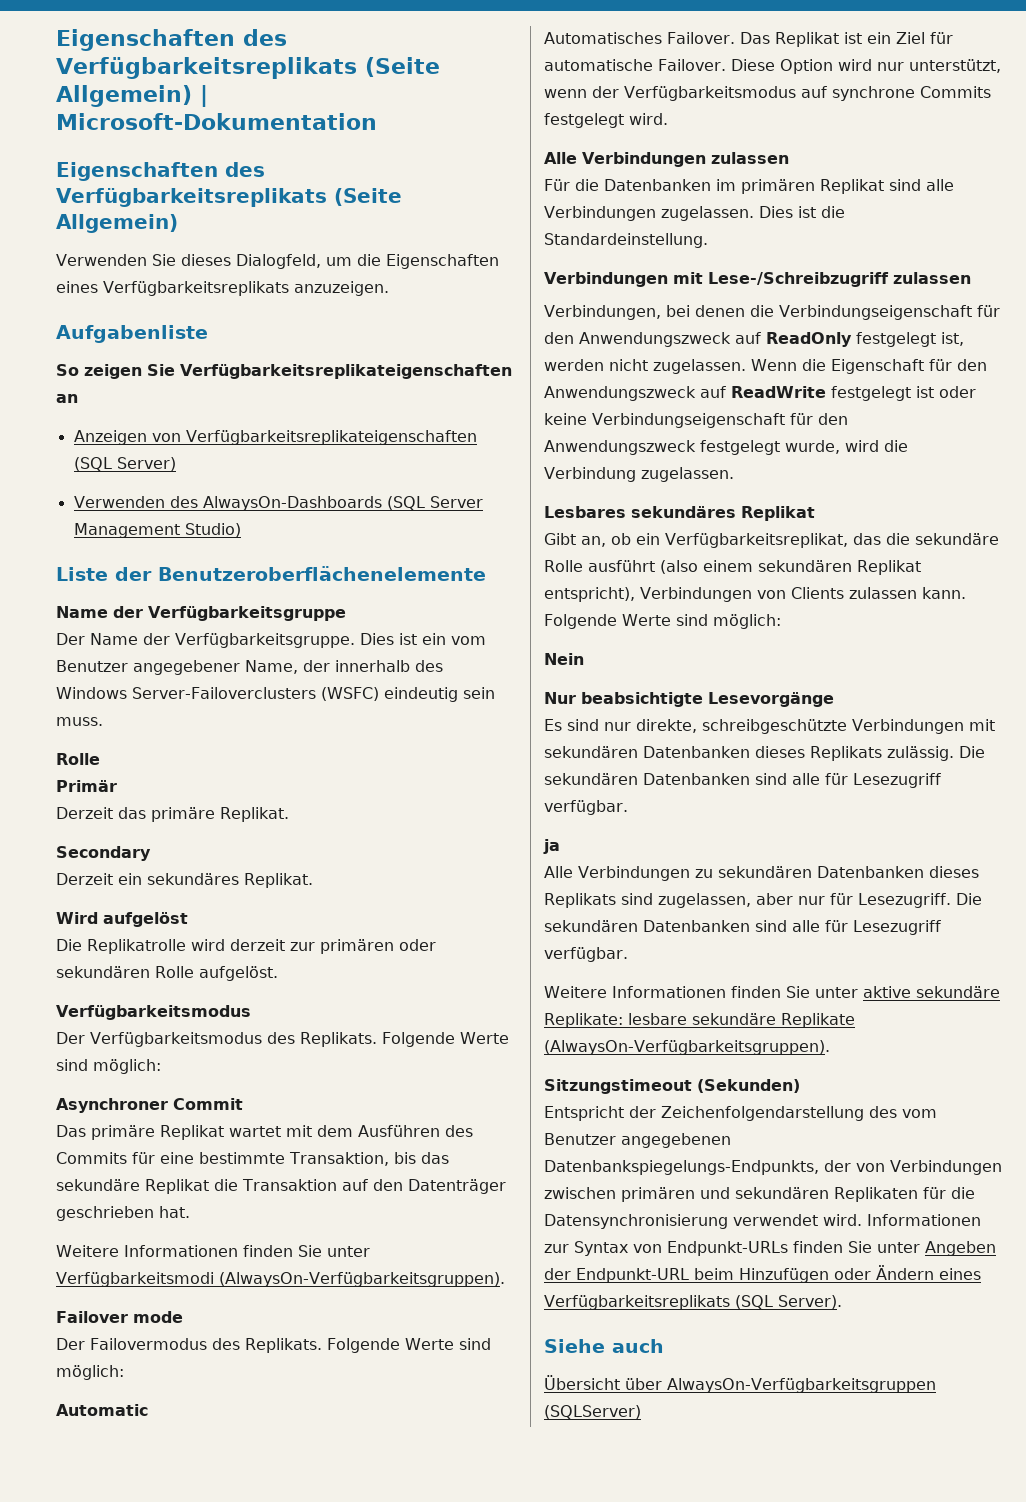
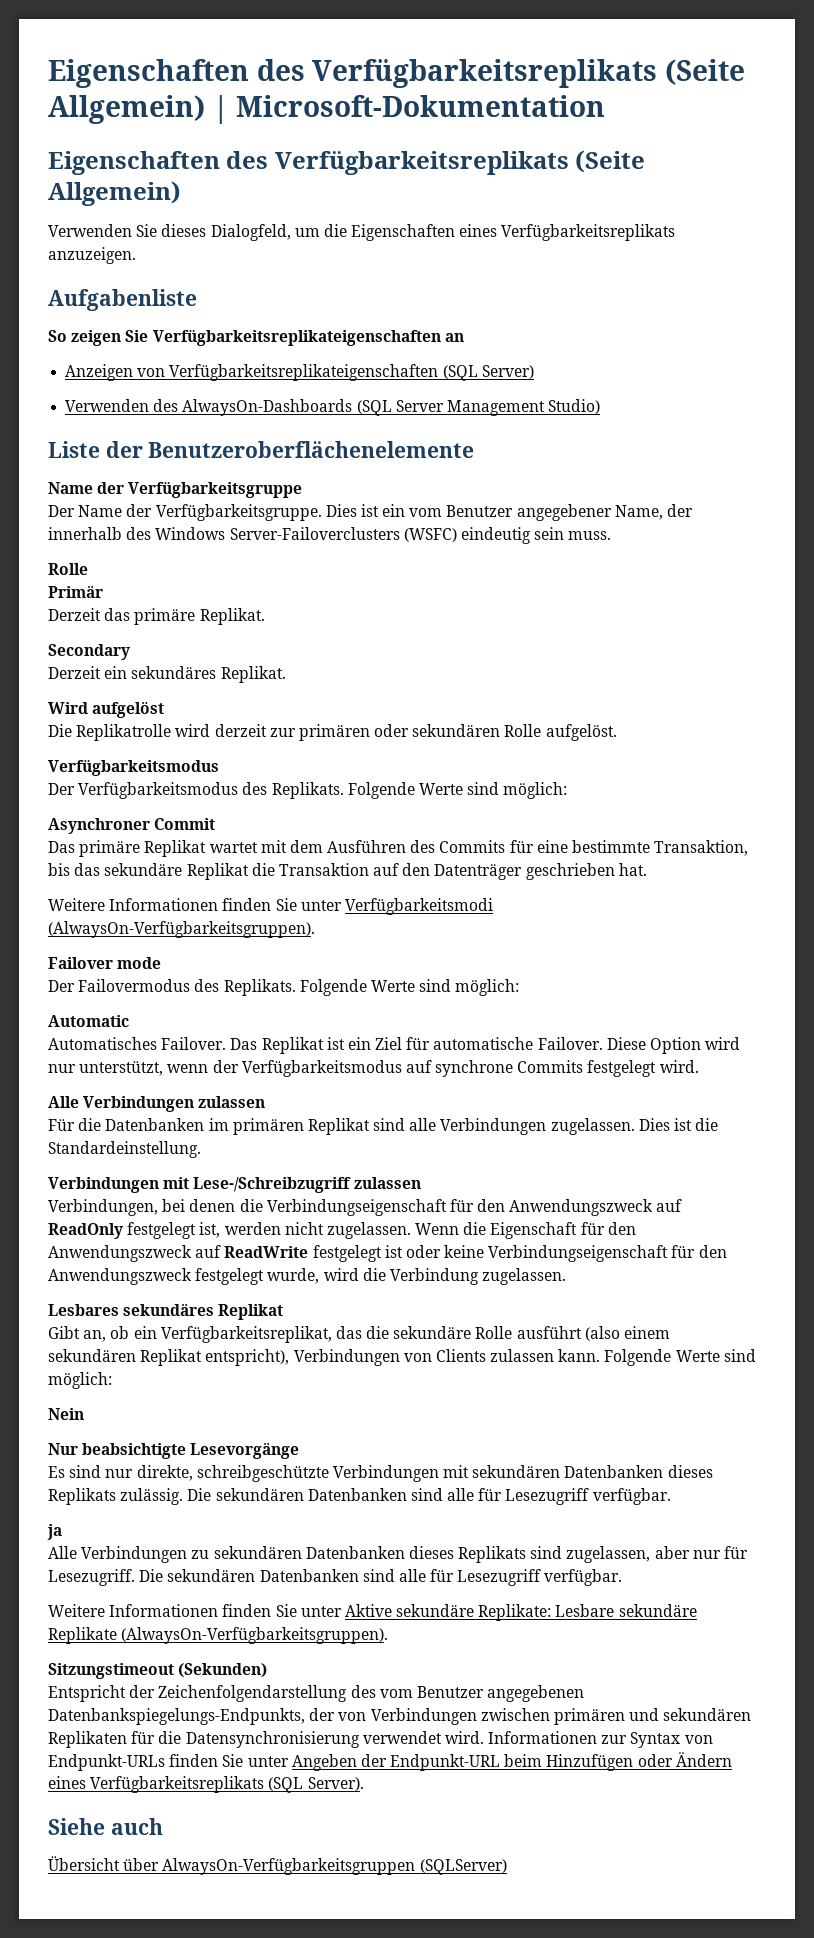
- Weitere Informationen finden Sie unter aktive sekundäre Replikate: lesbare sekundäre Replikate (AlwaysOn-Verfügbarkeitsgruppen).
+ Weitere Informationen finden Sie unter Aktive sekundäre Replikate: Lesbare sekundäre Replikate (AlwaysOn-Verfügbarkeitsgruppen).

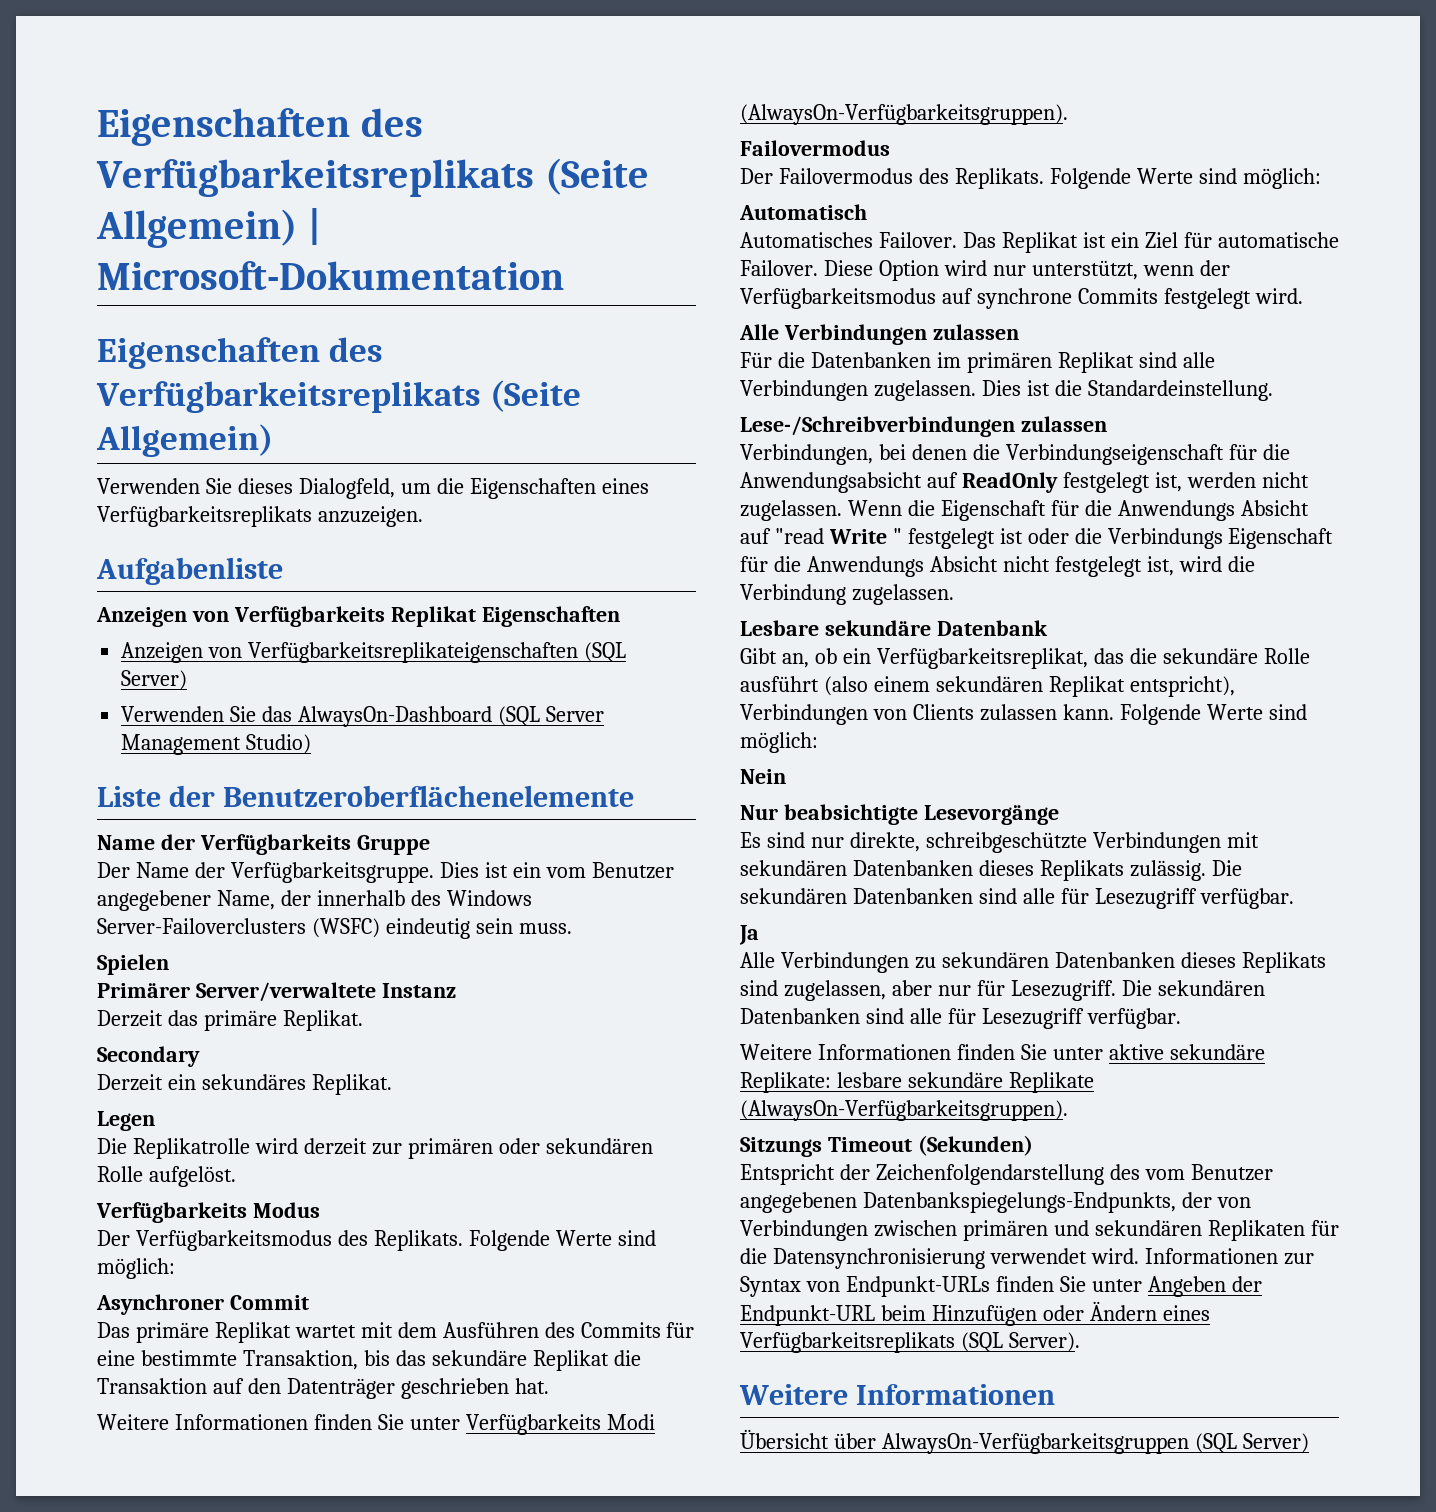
- So zeigen Sie Verfügbarkeitsreplikateigenschaften an
+ Anzeigen von Verfügbarkeits Replikat Eigenschaften
- Verwenden des AlwaysOn-Dashboards (SQL Server Management Studio)
+ Verwenden Sie das AlwaysOn-Dashboard (SQL Server Management Studio)
- Name der Verfügbarkeitsgruppe
+ Name der Verfügbarkeits Gruppe
  Dies ist ein vom Benutzer angegebener Name, der innerhalb des Windows Server-Failoverclusters (WSFC) eindeutig sein muss.
- Rolle
- Primär
+ Spielen
+ Primärer Server/verwaltete Instanz
- Wird aufgelöst
+ Legen
  Die Replikatrolle wird derzeit zur primären oder sekundären Rolle aufgelöst.
- Verfügbarkeitsmodus
+ Verfügbarkeits Modus
- Weitere Informationen finden Sie unter Verfügbarkeitsmodi (AlwaysOn-Verfügbarkeitsgruppen).
- Failover mode
+ Weitere Informationen finden Sie unter Verfügbarkeits Modi (AlwaysOn-Verfügbarkeitsgruppen).
+ Failovermodus
- Automatic
+ Automatisch
- Verbindungen mit Lese-/Schreibzugriff zulassen
+ Lese-/Schreibverbindungen zulassen
- Verbindungen, bei denen die Verbindungseigenschaft für den Anwendungszweck auf ReadOnly festgelegt ist, werden nicht zugelassen.
+ Verbindungen, bei denen die Verbindungseigenschaft für die Anwendungsabsicht auf ReadOnly festgelegt ist, werden nicht zugelassen.
- Wenn die Eigenschaft für den Anwendungszweck auf ReadWrite festgelegt ist oder keine Verbindungseigenschaft für den Anwendungszweck festgelegt wurde, wird die Verbindung zugelassen.
+ Wenn die Eigenschaft für die Anwendungs Absicht auf "read Write " festgelegt ist oder die Verbindungs Eigenschaft für die Anwendungs Absicht nicht festgelegt ist, wird die Verbindung zugelassen.
- Lesbares sekundäres Replikat
+ Lesbare sekundäre Datenbank
- ja
+ Ja
- Weitere Informationen finden Sie unter Aktive sekundäre Replikate: Lesbare sekundäre Replikate (AlwaysOn-Verfügbarkeitsgruppen).
+ Weitere Informationen finden Sie unter aktive sekundäre Replikate: lesbare sekundäre Replikate (AlwaysOn-Verfügbarkeitsgruppen).
- Sitzungstimeout (Sekunden)
+ Sitzungs Timeout (Sekunden)
  Informationen zur Syntax von Endpunkt-URLs finden Sie unter Angeben der Endpunkt-URL beim Hinzufügen oder Ändern eines Verfügbarkeitsreplikats (SQL Server).
- Siehe auch
+ Weitere Informationen
- Übersicht über AlwaysOn-Verfügbarkeitsgruppen (SQLServer)
+ Übersicht über AlwaysOn-Verfügbarkeitsgruppen (SQL Server)

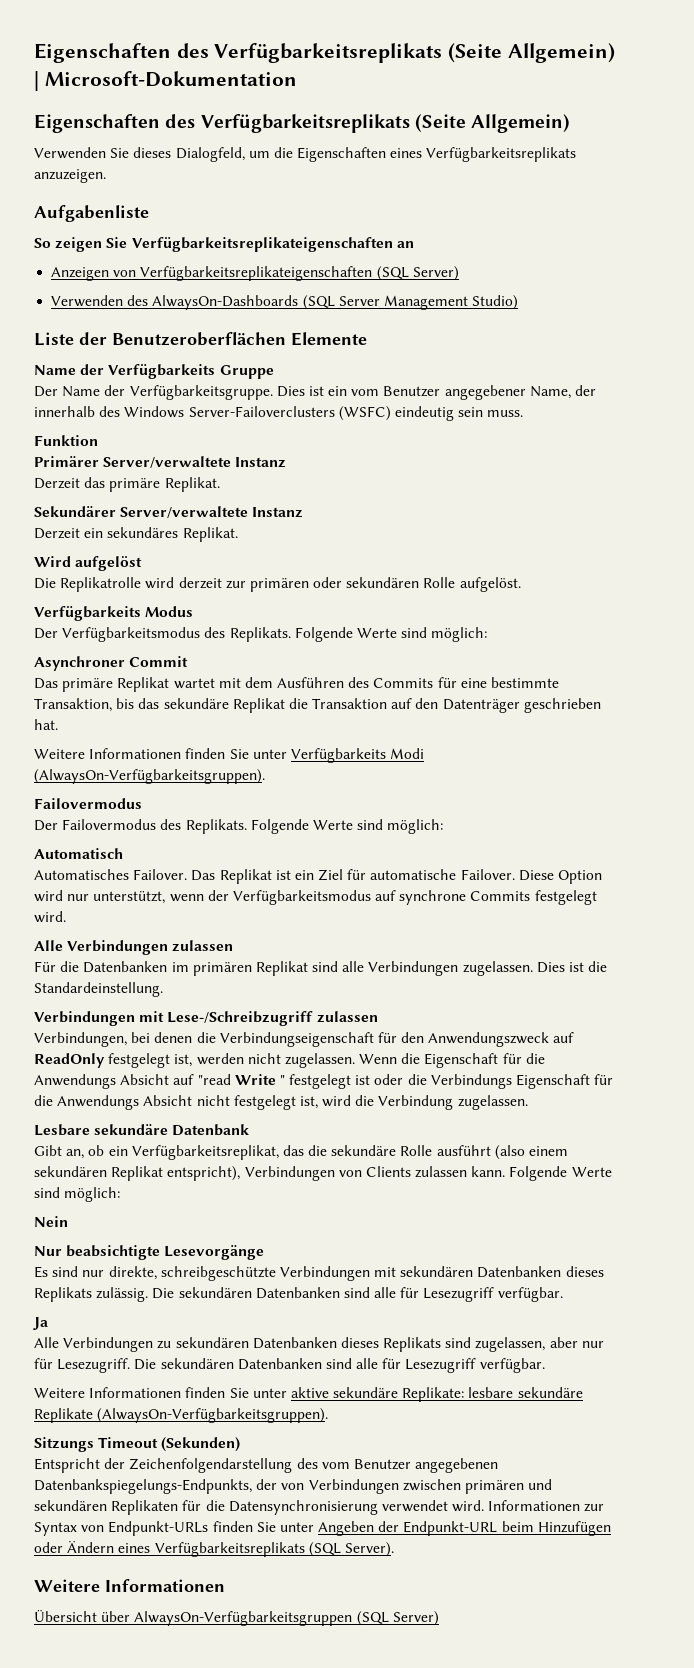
- Anzeigen von Verfügbarkeits Replikat Eigenschaften
+ So zeigen Sie Verfügbarkeitsreplikateigenschaften an
- Verwenden Sie das AlwaysOn-Dashboard (SQL Server Management Studio)
+ Verwenden des AlwaysOn-Dashboards (SQL Server Management Studio)
- Liste der Benutzeroberflächenelemente
+ Liste der Benutzeroberflächen Elemente
- Spielen
+ Funktion
- Secondary
+ Sekundärer Server/verwaltete Instanz
- Legen
+ Wird aufgelöst
- Lese-/Schreibverbindungen zulassen
+ Verbindungen mit Lese-/Schreibzugriff zulassen
- Verbindungen, bei denen die Verbindungseigenschaft für die Anwendungsabsicht auf ReadOnly festgelegt ist, werden nicht zugelassen.
+ Verbindungen, bei denen die Verbindungseigenschaft für den Anwendungszweck auf ReadOnly festgelegt ist, werden nicht zugelassen.

